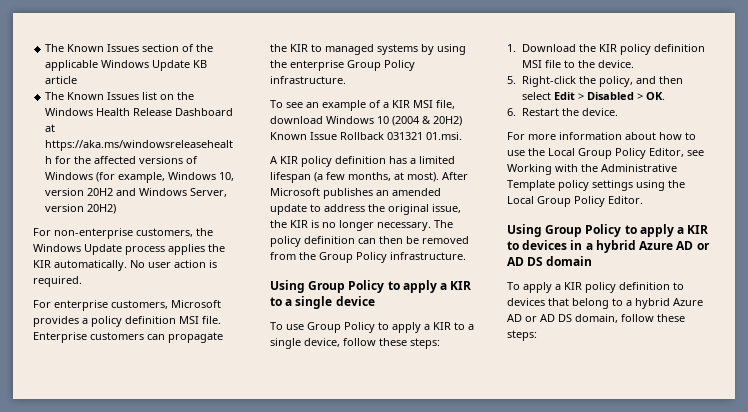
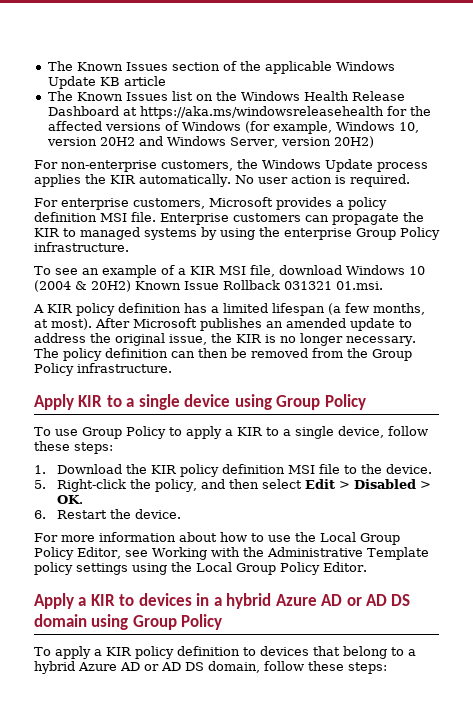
- Using Group Policy to apply a KIR to a single device
+ Apply KIR to a single device using Group Policy
- Using Group Policy to apply a KIR to devices in a hybrid Azure AD or AD DS domain
+ Apply a KIR to devices in a hybrid Azure AD or AD DS domain using Group Policy

